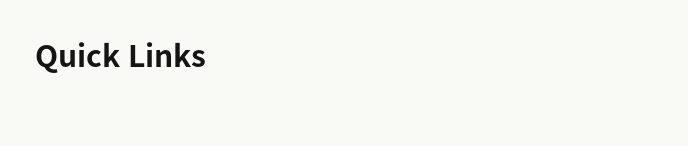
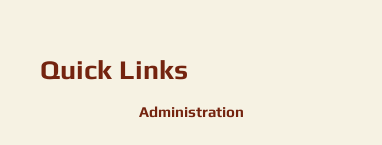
+ Administration

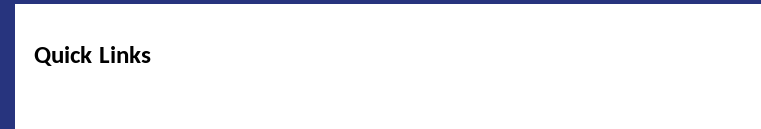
- Administration

